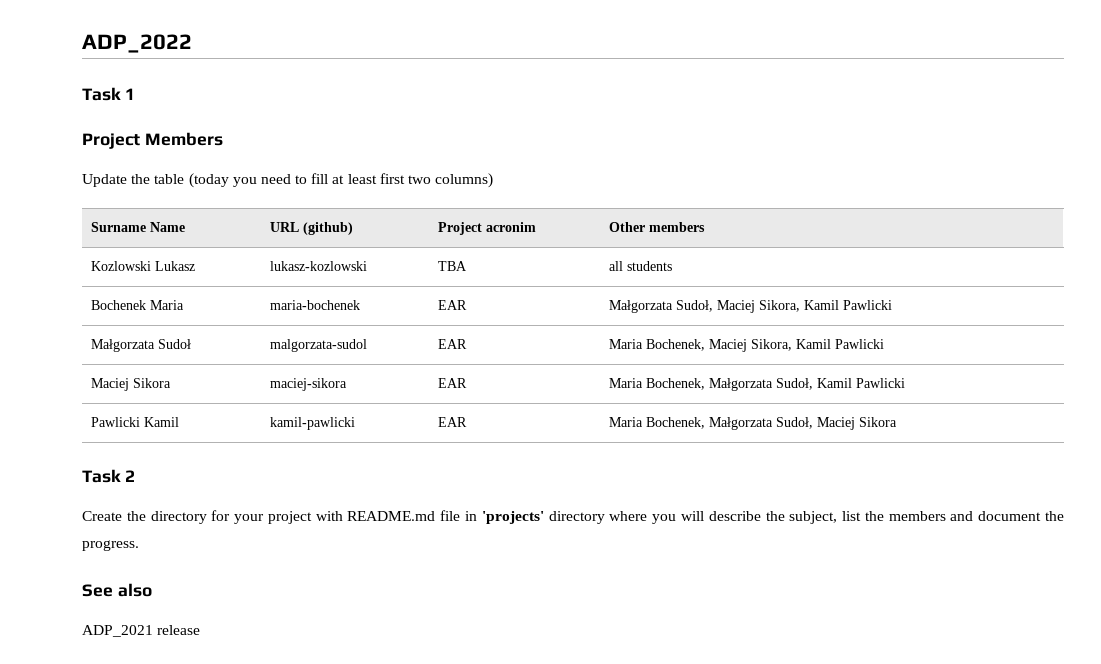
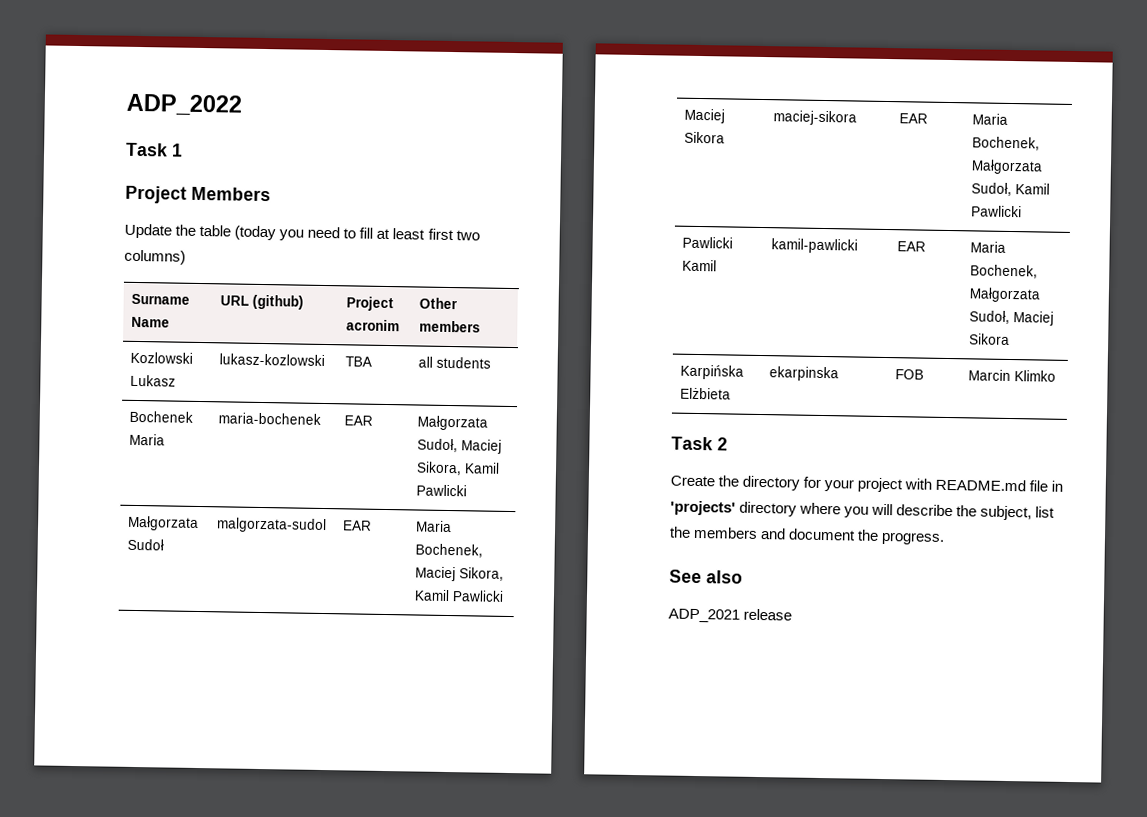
+ Karpińska Elżbieta | ekarpinska | FOB | Marcin Klimko

